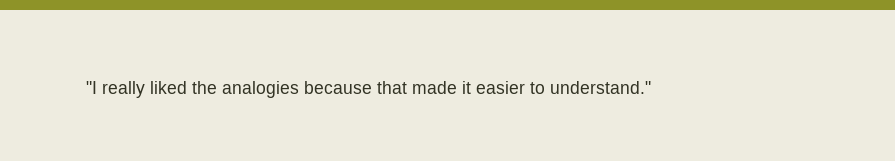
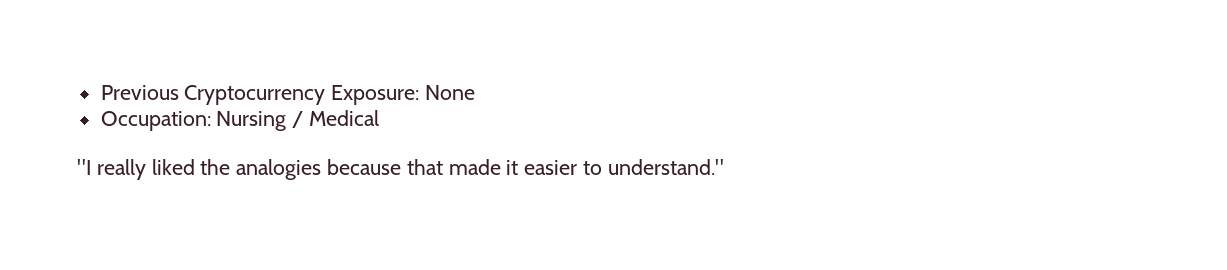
+ Previous Cryptocurrency Exposure: None
+ Occupation: Nursing / Medical

